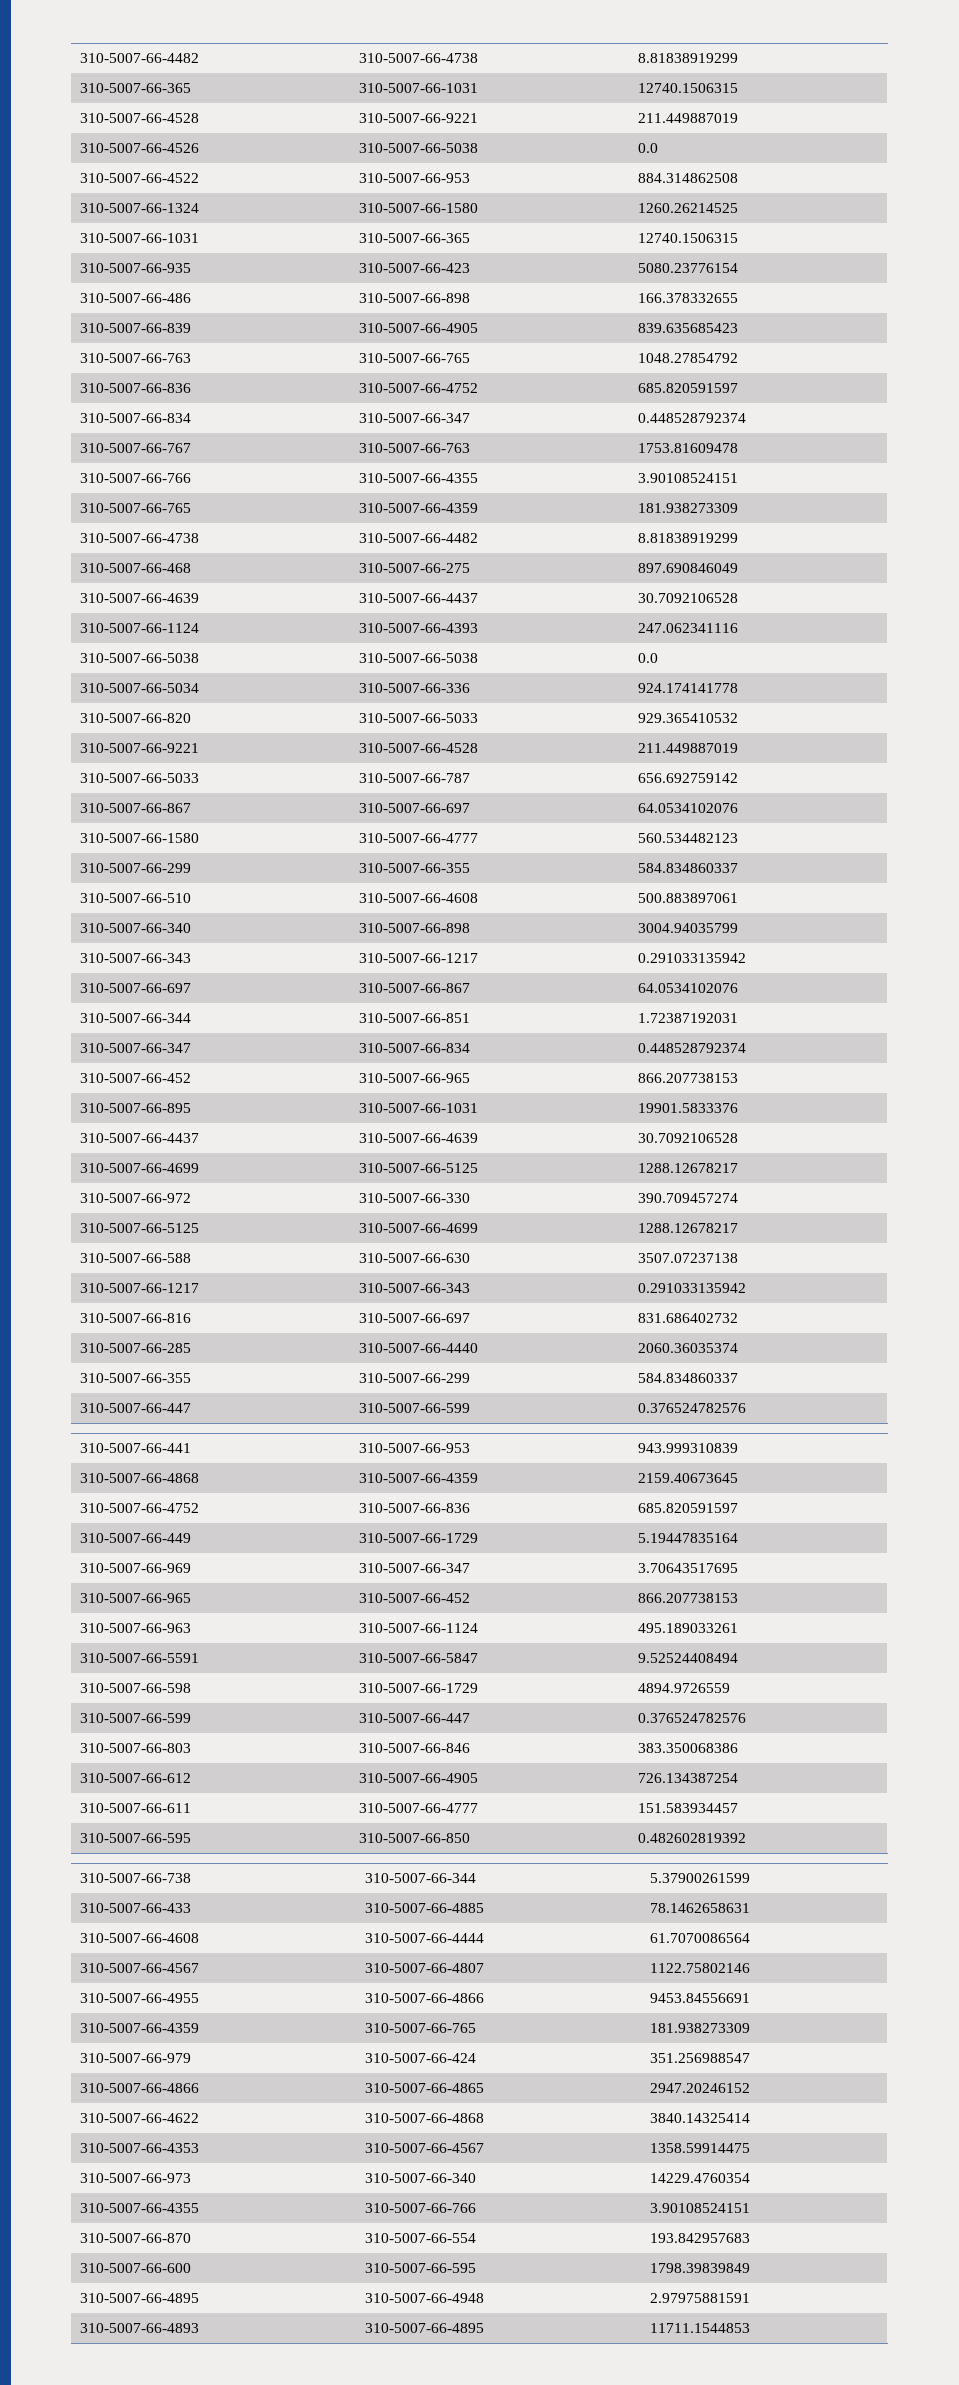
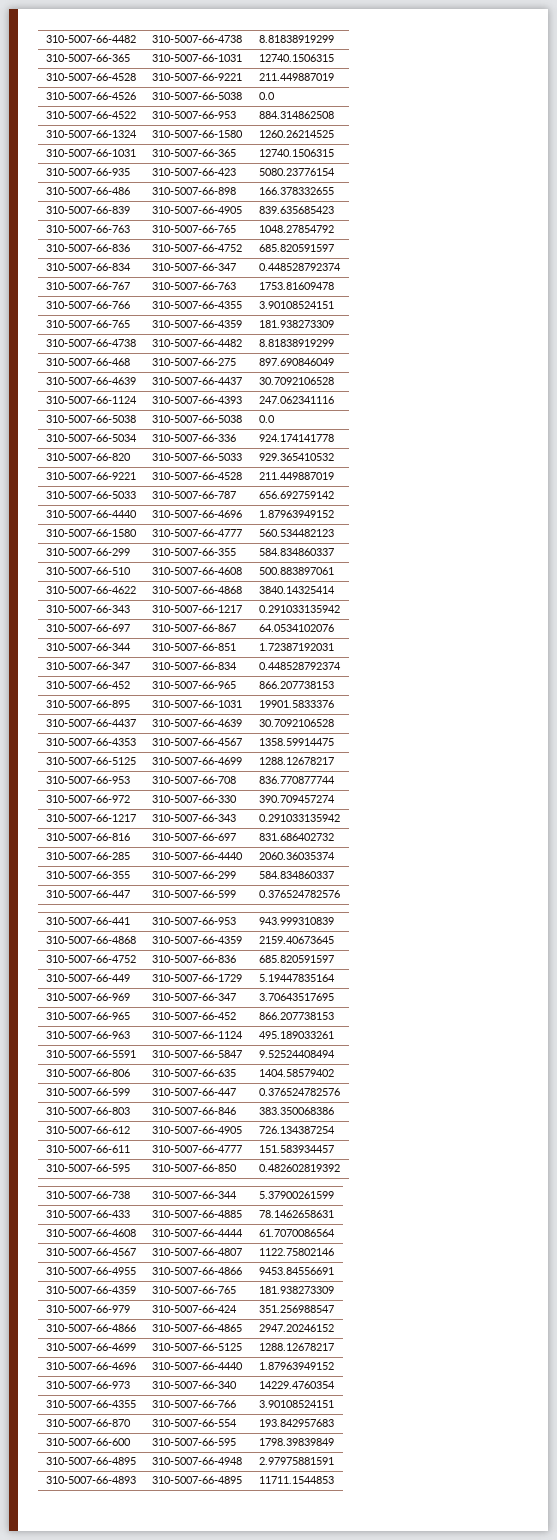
- 310-5007-66-867 | 310-5007-66-697 | 64.0534102076
+ 310-5007-66-4440 | 310-5007-66-4696 | 1.87963949152
- 310-5007-66-340 | 310-5007-66-898 | 3004.94035799
+ 310-5007-66-4622 | 310-5007-66-4868 | 3840.14325414
- 310-5007-66-4699 | 310-5007-66-5125 | 1288.12678217
+ 310-5007-66-4353 | 310-5007-66-4567 | 1358.59914475
+ 310-5007-66-5125 | 310-5007-66-4699 | 1288.12678217
+ 310-5007-66-953 | 310-5007-66-708 | 836.770877744
  310-5007-66-972 | 310-5007-66-330 | 390.709457274
- 310-5007-66-5125 | 310-5007-66-4699 | 1288.12678217
- 310-5007-66-588 | 310-5007-66-630 | 3507.07237138
- 310-5007-66-598 | 310-5007-66-1729 | 4894.9726559
+ 310-5007-66-806 | 310-5007-66-635 | 1404.58579402
- 310-5007-66-4622 | 310-5007-66-4868 | 3840.14325414
- 310-5007-66-4353 | 310-5007-66-4567 | 1358.59914475
+ 310-5007-66-4699 | 310-5007-66-5125 | 1288.12678217
+ 310-5007-66-4696 | 310-5007-66-4440 | 1.87963949152

